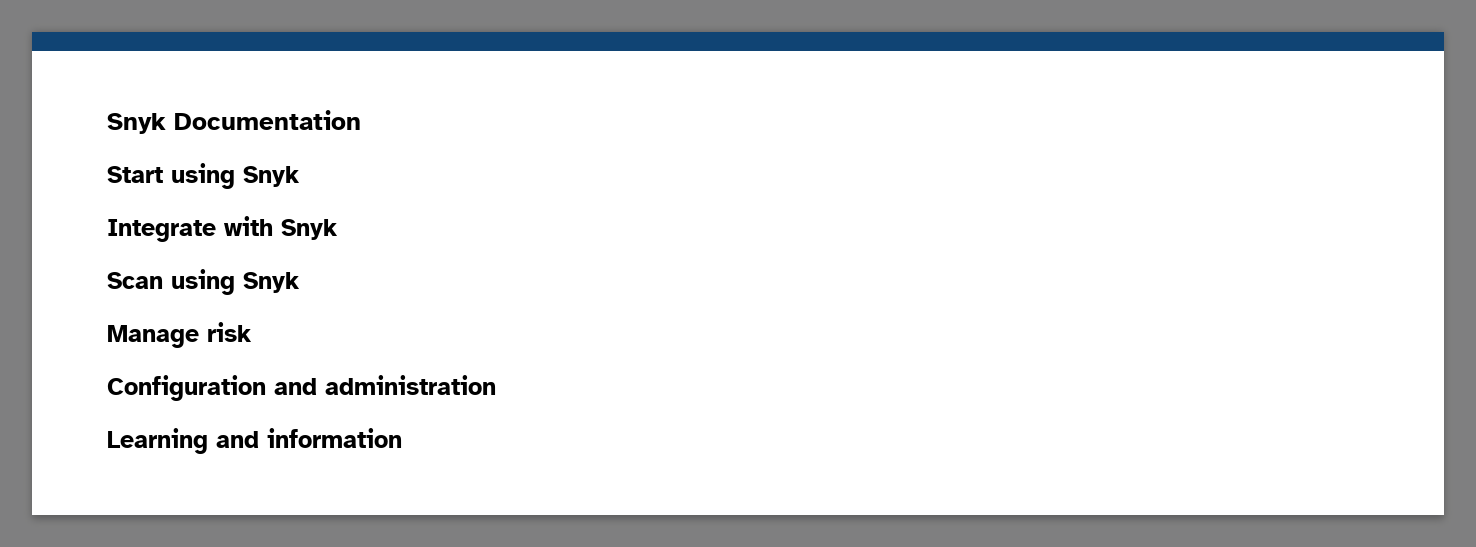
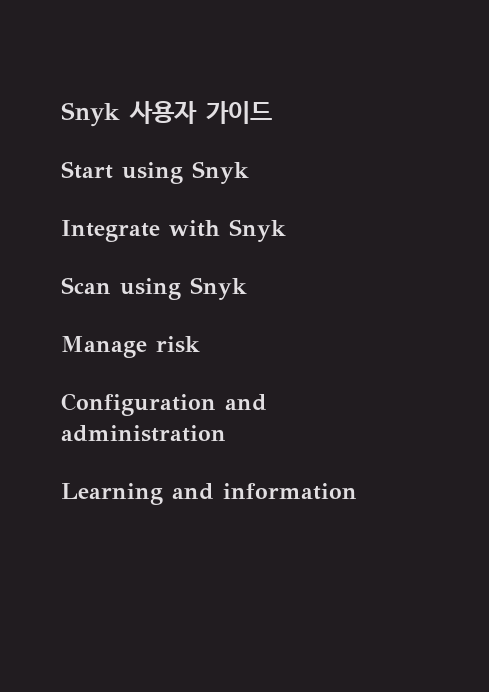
- Snyk Documentation
+ Snyk 사용자 가이드

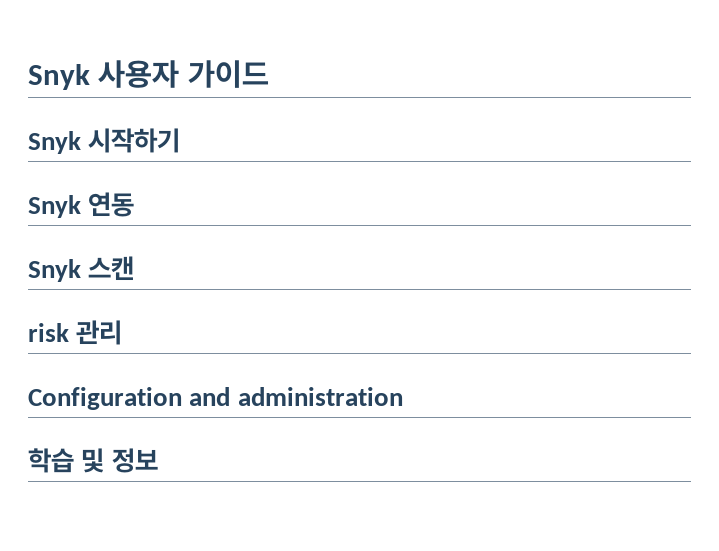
- Start using Snyk
- Integrate with Snyk
- Scan using Snyk
- Manage risk
+ Snyk 시작하기
+ Snyk 연동
+ Snyk 스캔
+ risk 관리
- Learning and information
+ 학습 및 정보

